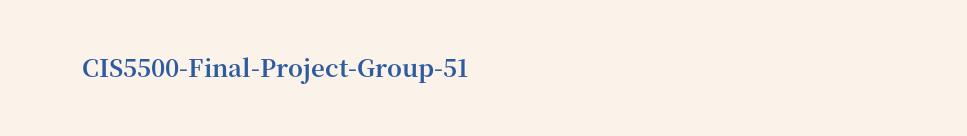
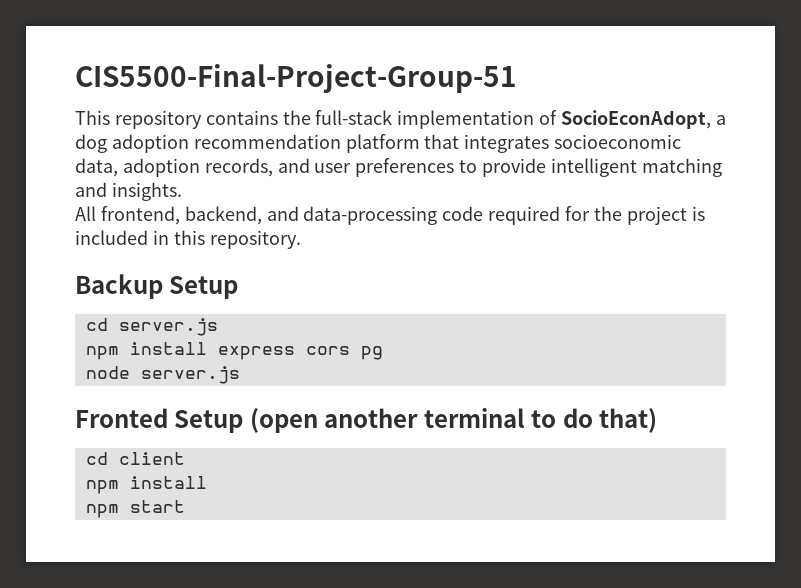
+ This repository contains the full-stack implementation of SocioEconAdopt, a dog adoption recommendation platform that integrates socioeconomic data, adoption records, and user preferences to provide intelligent matching and insights.
+ All frontend, backend, and data-processing code required for the project is included in this repository.
+ Backup Setup
+ cd server.js
+ npm install express cors pg
+ node server.js
+ Fronted Setup (open another terminal to do that)
+ cd client
+ npm install
+ npm start

